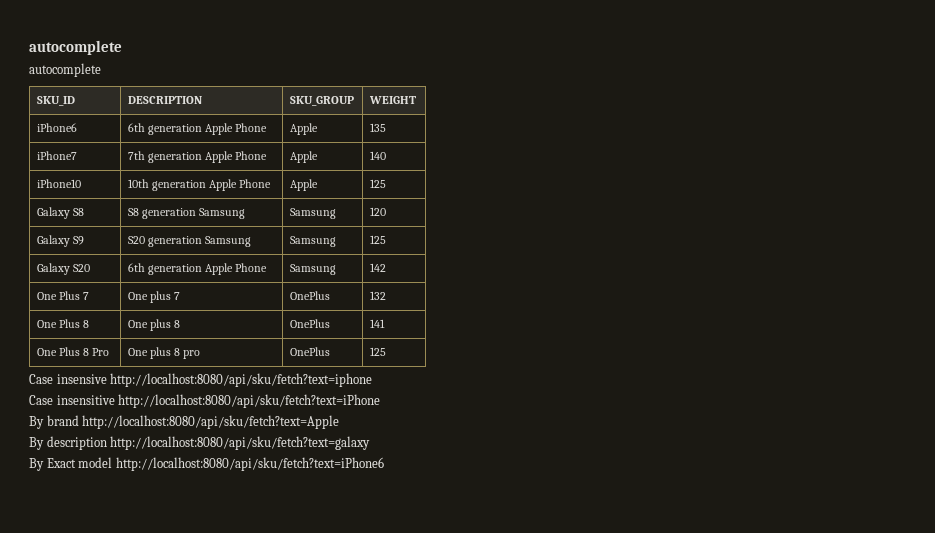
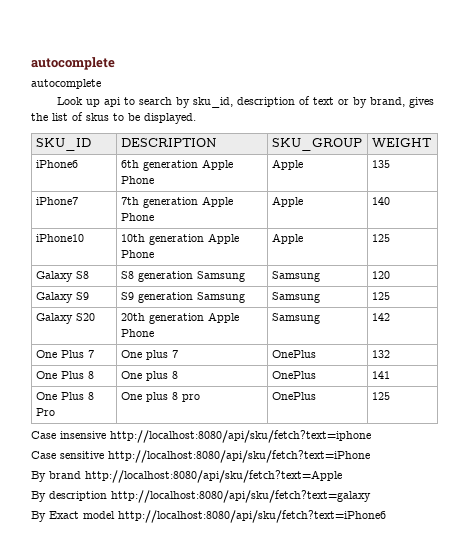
+ Look up api to search by sku_id, description of text or by brand, gives the list of skus to be displayed.
- Galaxy S9 | S20 generation Samsung | Samsung | 125
+ Galaxy S9 | S9 generation Samsung | Samsung | 125
- Galaxy S20 | 6th generation Apple Phone | Samsung | 142
+ Galaxy S20 | 20th generation Apple Phone | Samsung | 142
- Case insensitive http://localhost:8080/api/sku/fetch?text=iPhone
+ Case sensitive http://localhost:8080/api/sku/fetch?text=iPhone

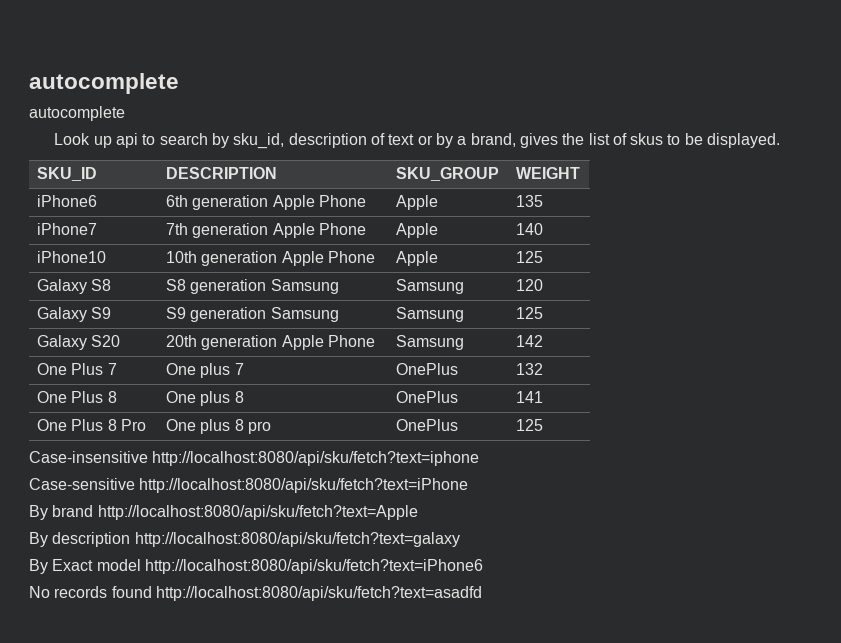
- Look up api to search by sku_id, description of text or by brand, gives the list of skus to be displayed.
+ Look up api to search by sku_id, description of text or by a brand, gives the list of skus to be displayed.
- Case insensive http://localhost:8080/api/sku/fetch?text=iphone
+ Case-insensitive http://localhost:8080/api/sku/fetch?text=iphone
- Case sensitive http://localhost:8080/api/sku/fetch?text=iPhone
+ Case-sensitive http://localhost:8080/api/sku/fetch?text=iPhone
+ No records found http://localhost:8080/api/sku/fetch?text=asadfd

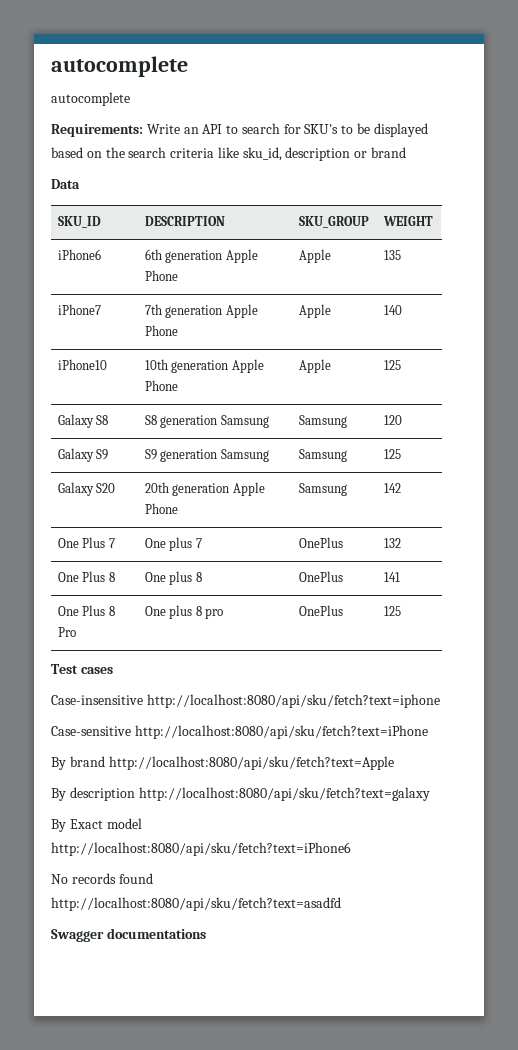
- Look up api to search by sku_id, description of text or by a brand, gives the list of skus to be displayed.
+ Requirements: Write an API to search for SKU's to be displayed based on the search criteria like sku_id, description or brand
+ Data
+ Test cases
+ Swagger documentations

